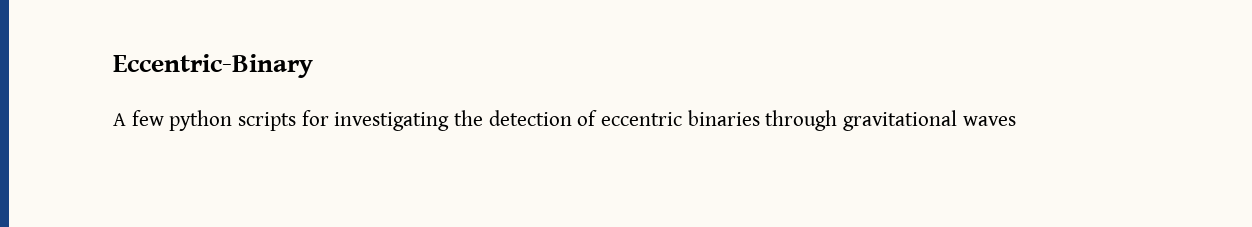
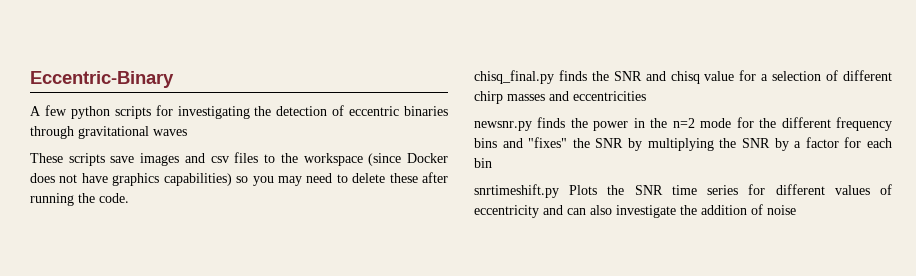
+ These scripts save images and csv files to the workspace (since Docker does not have graphics capabilities) so you may need to delete these after running the code.
+ chisq_final.py finds the SNR and chisq value for a selection of different chirp masses and eccentricities
+ newsnr.py finds the power in the n=2 mode for the different frequency bins and "fixes" the SNR by multiplying the SNR by a factor for each bin
+ snrtimeshift.py Plots the SNR time series for different values of eccentricity and can also investigate the addition of noise

